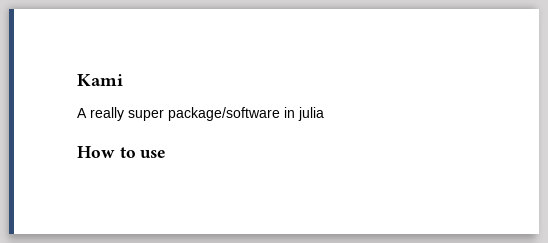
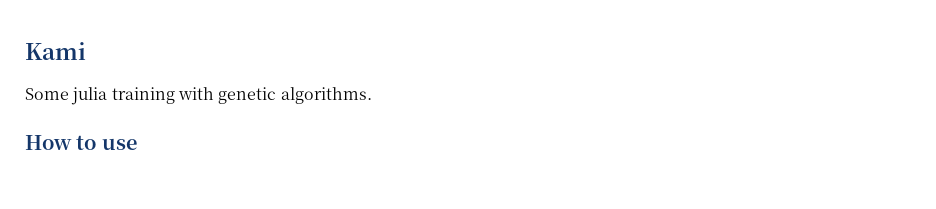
- A really super package/software in julia
+ Some julia training with genetic algorithms.

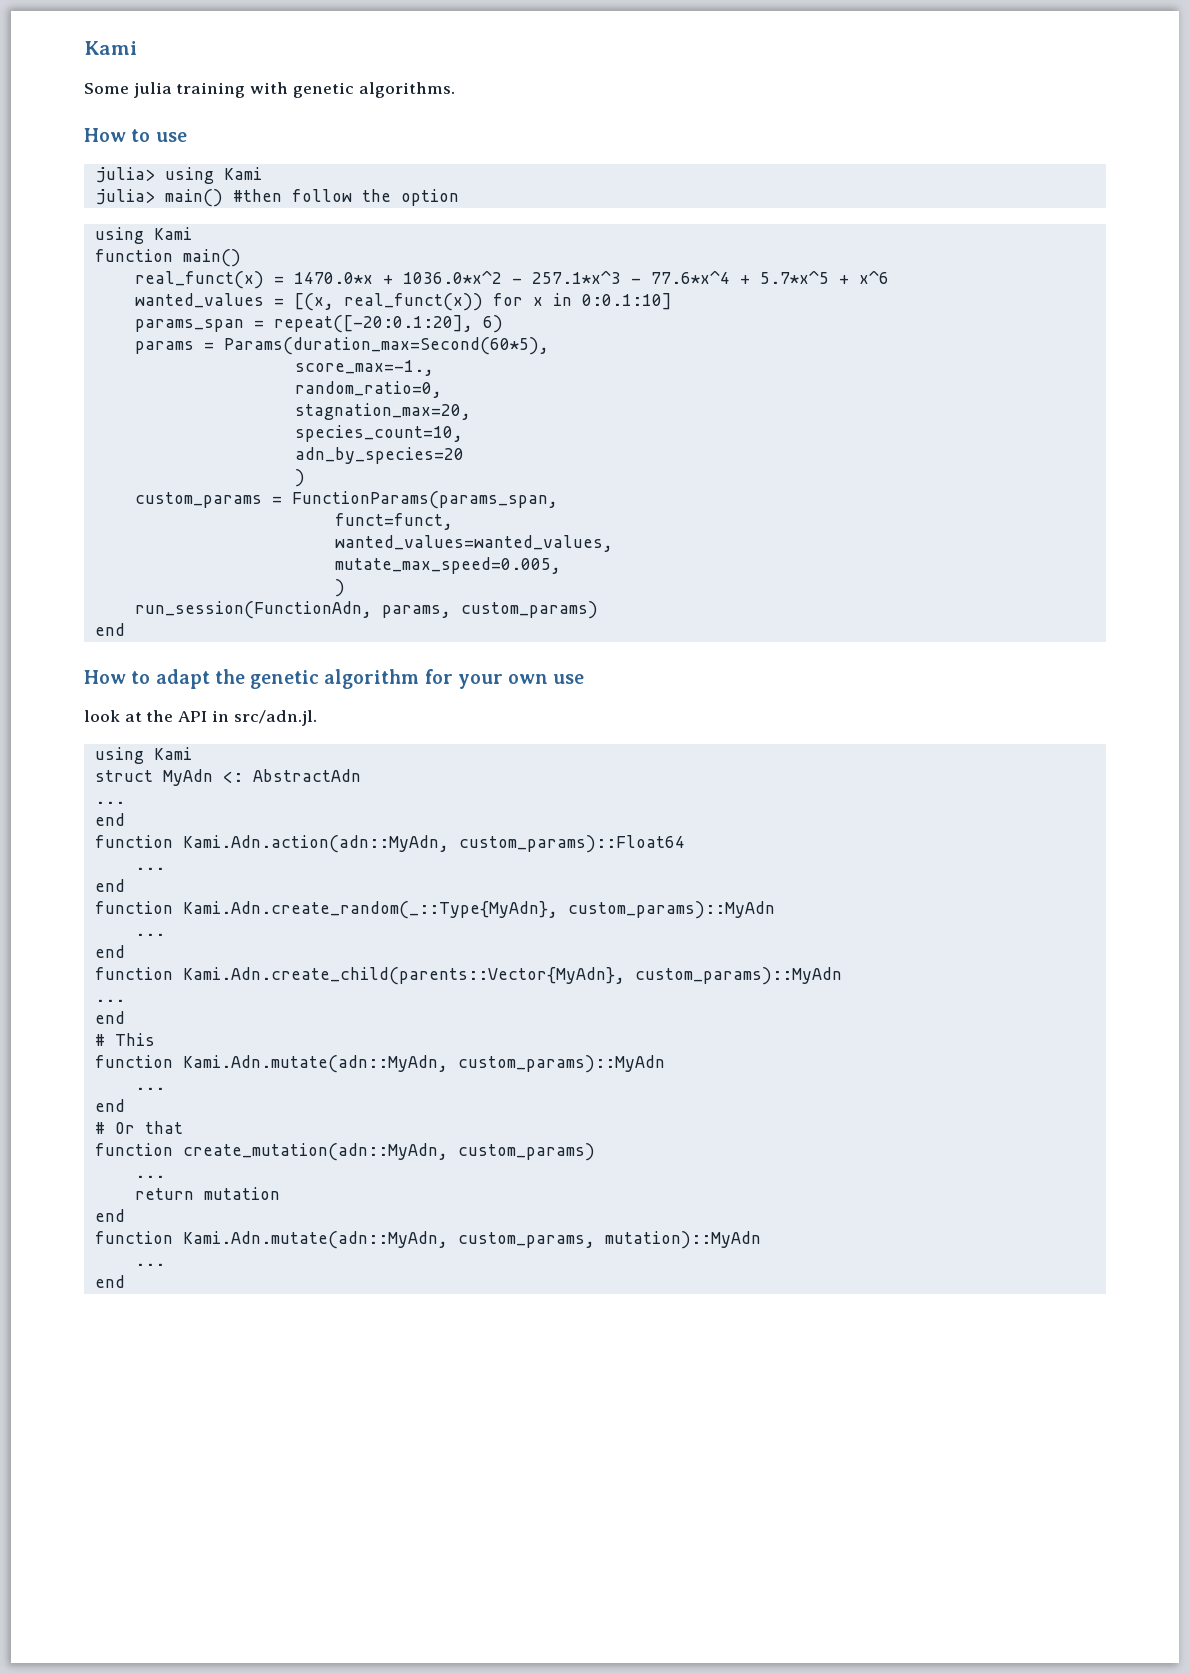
+ julia> using Kami
+ julia> main() #then follow the option
+ using Kami
+ function main()
+ real_funct(x) = 1470.0*x + 1036.0*x^2 - 257.1*x^3 - 77.6*x^4 + 5.7*x^5 + x^6
+ wanted_values = [(x, real_funct(x)) for x in 0:0.1:10]
+ params_span = repeat([-20:0.1:20], 6)
+ params = Params(duration_max=Second(60*5),
+ score_max=-1.,
+ random_ratio=0,
+ stagnation_max=20,
+ species_count=10,
+ adn_by_species=20
+ )
+ custom_params = FunctionParams(params_span,
+ funct=funct,
+ wanted_values=wanted_values,
+ mutate_max_speed=0.005,
+ )
+ run_session(FunctionAdn, params, custom_params)
+ end
+ How to adapt the genetic algorithm for your own use
+ look at the API in src/adn.jl.
+ using Kami
+ struct MyAdn <: AbstractAdn
+ ...
+ end
+ function Kami.Adn.action(adn::MyAdn, custom_params)::Float64
+ ...
+ end
+ function Kami.Adn.create_random(_::Type{MyAdn}, custom_params)::MyAdn
+ ...
+ end
+ function Kami.Adn.create_child(parents::Vector{MyAdn}, custom_params)::MyAdn
+ ...
+ end
+ # This
+ function Kami.Adn.mutate(adn::MyAdn, custom_params)::MyAdn
+ ...
+ end
+ # Or that
+ function create_mutation(adn::MyAdn, custom_params)
+ ...
+ return mutation
+ end
+ function Kami.Adn.mutate(adn::MyAdn, custom_params, mutation)::MyAdn
+ ...
+ end

